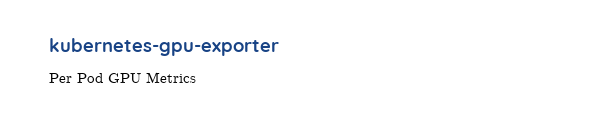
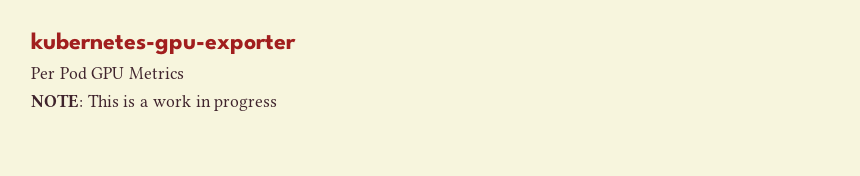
+ NOTE: This is a work in progress

